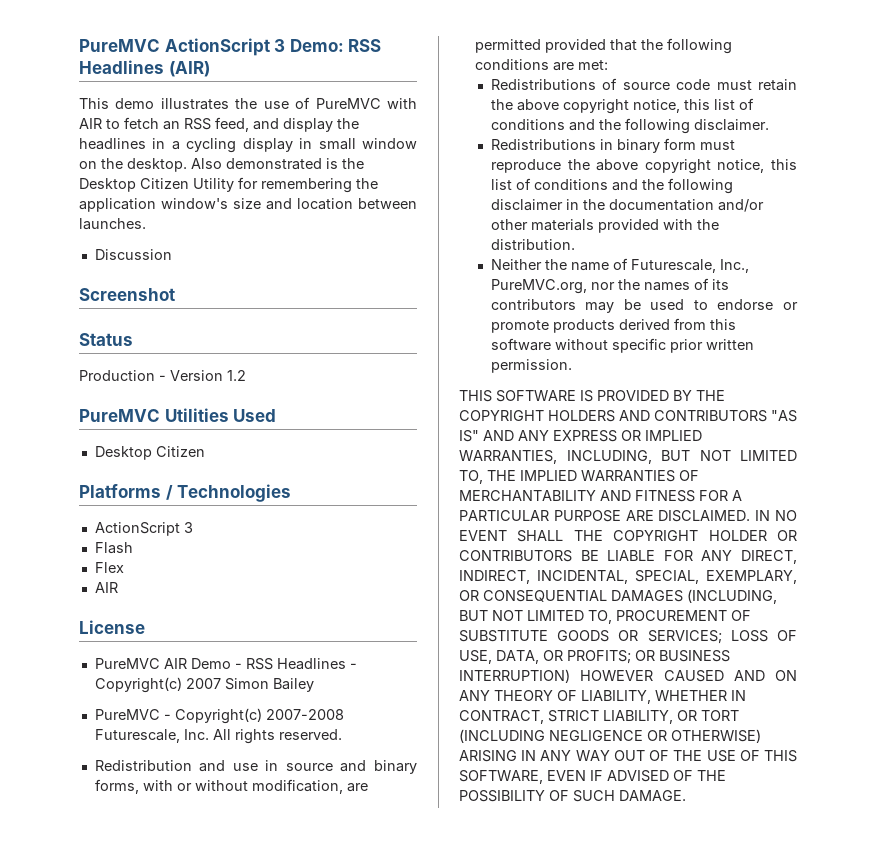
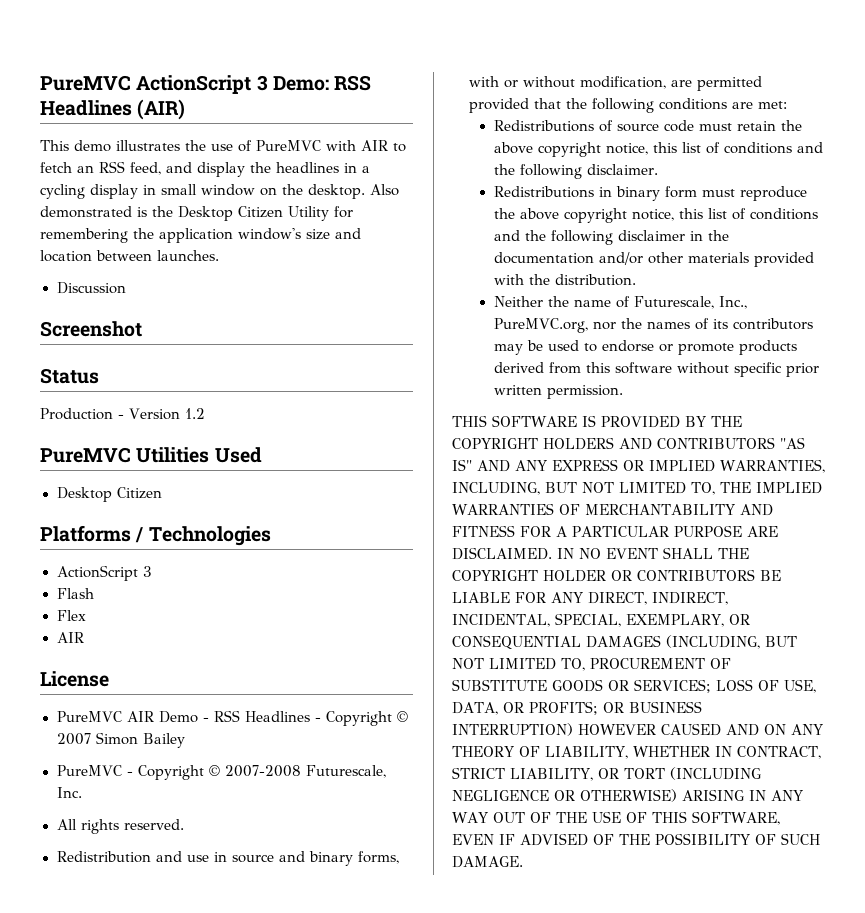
- PureMVC AIR Demo - RSS Headlines - Copyright(c) 2007 Simon Bailey
+ PureMVC AIR Demo - RSS Headlines - Copyright © 2007 Simon Bailey
- PureMVC - Copyright(c) 2007-2008 Futurescale, Inc. All rights reserved.
+ PureMVC - Copyright © 2007-2008 Futurescale, Inc.
+ All rights reserved.

